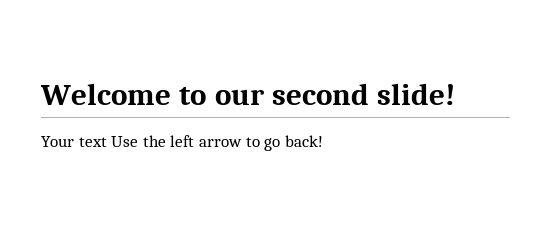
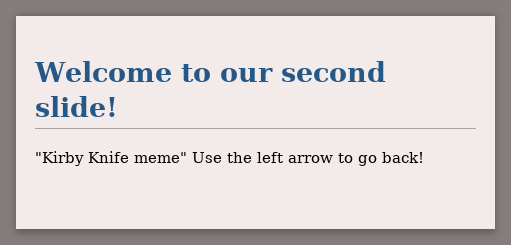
- Your text Use the left arrow to go back!
+ "Kirby Knife meme" Use the left arrow to go back!

